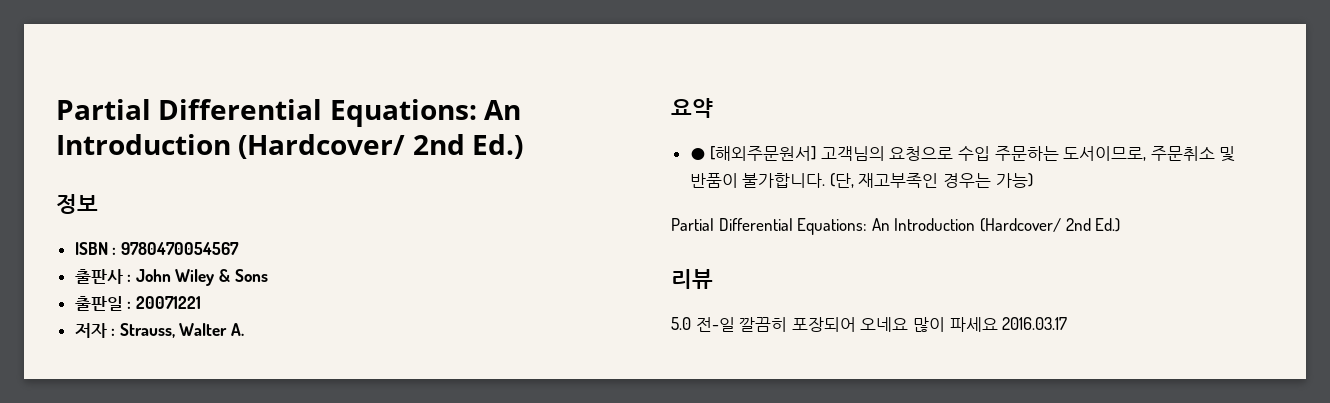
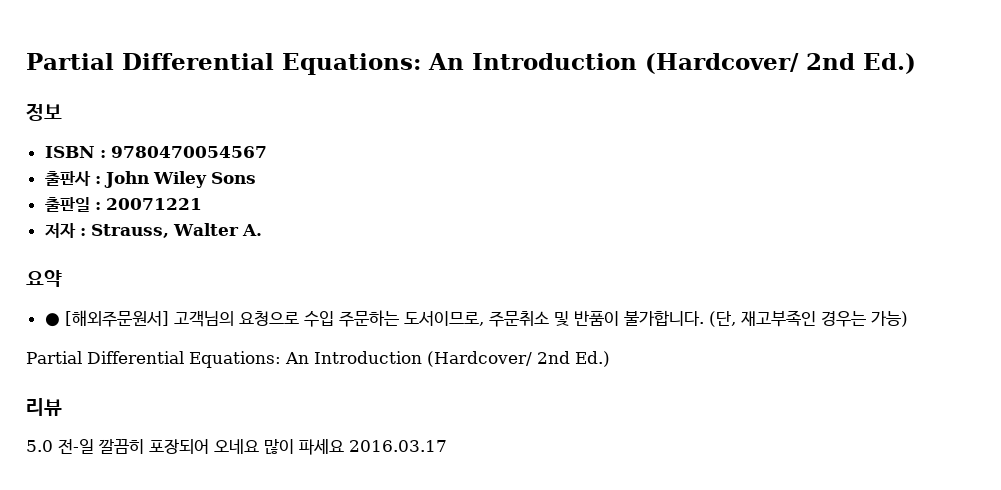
- 출판사 : John Wiley & Sons
+ 출판사 : John Wiley Sons

